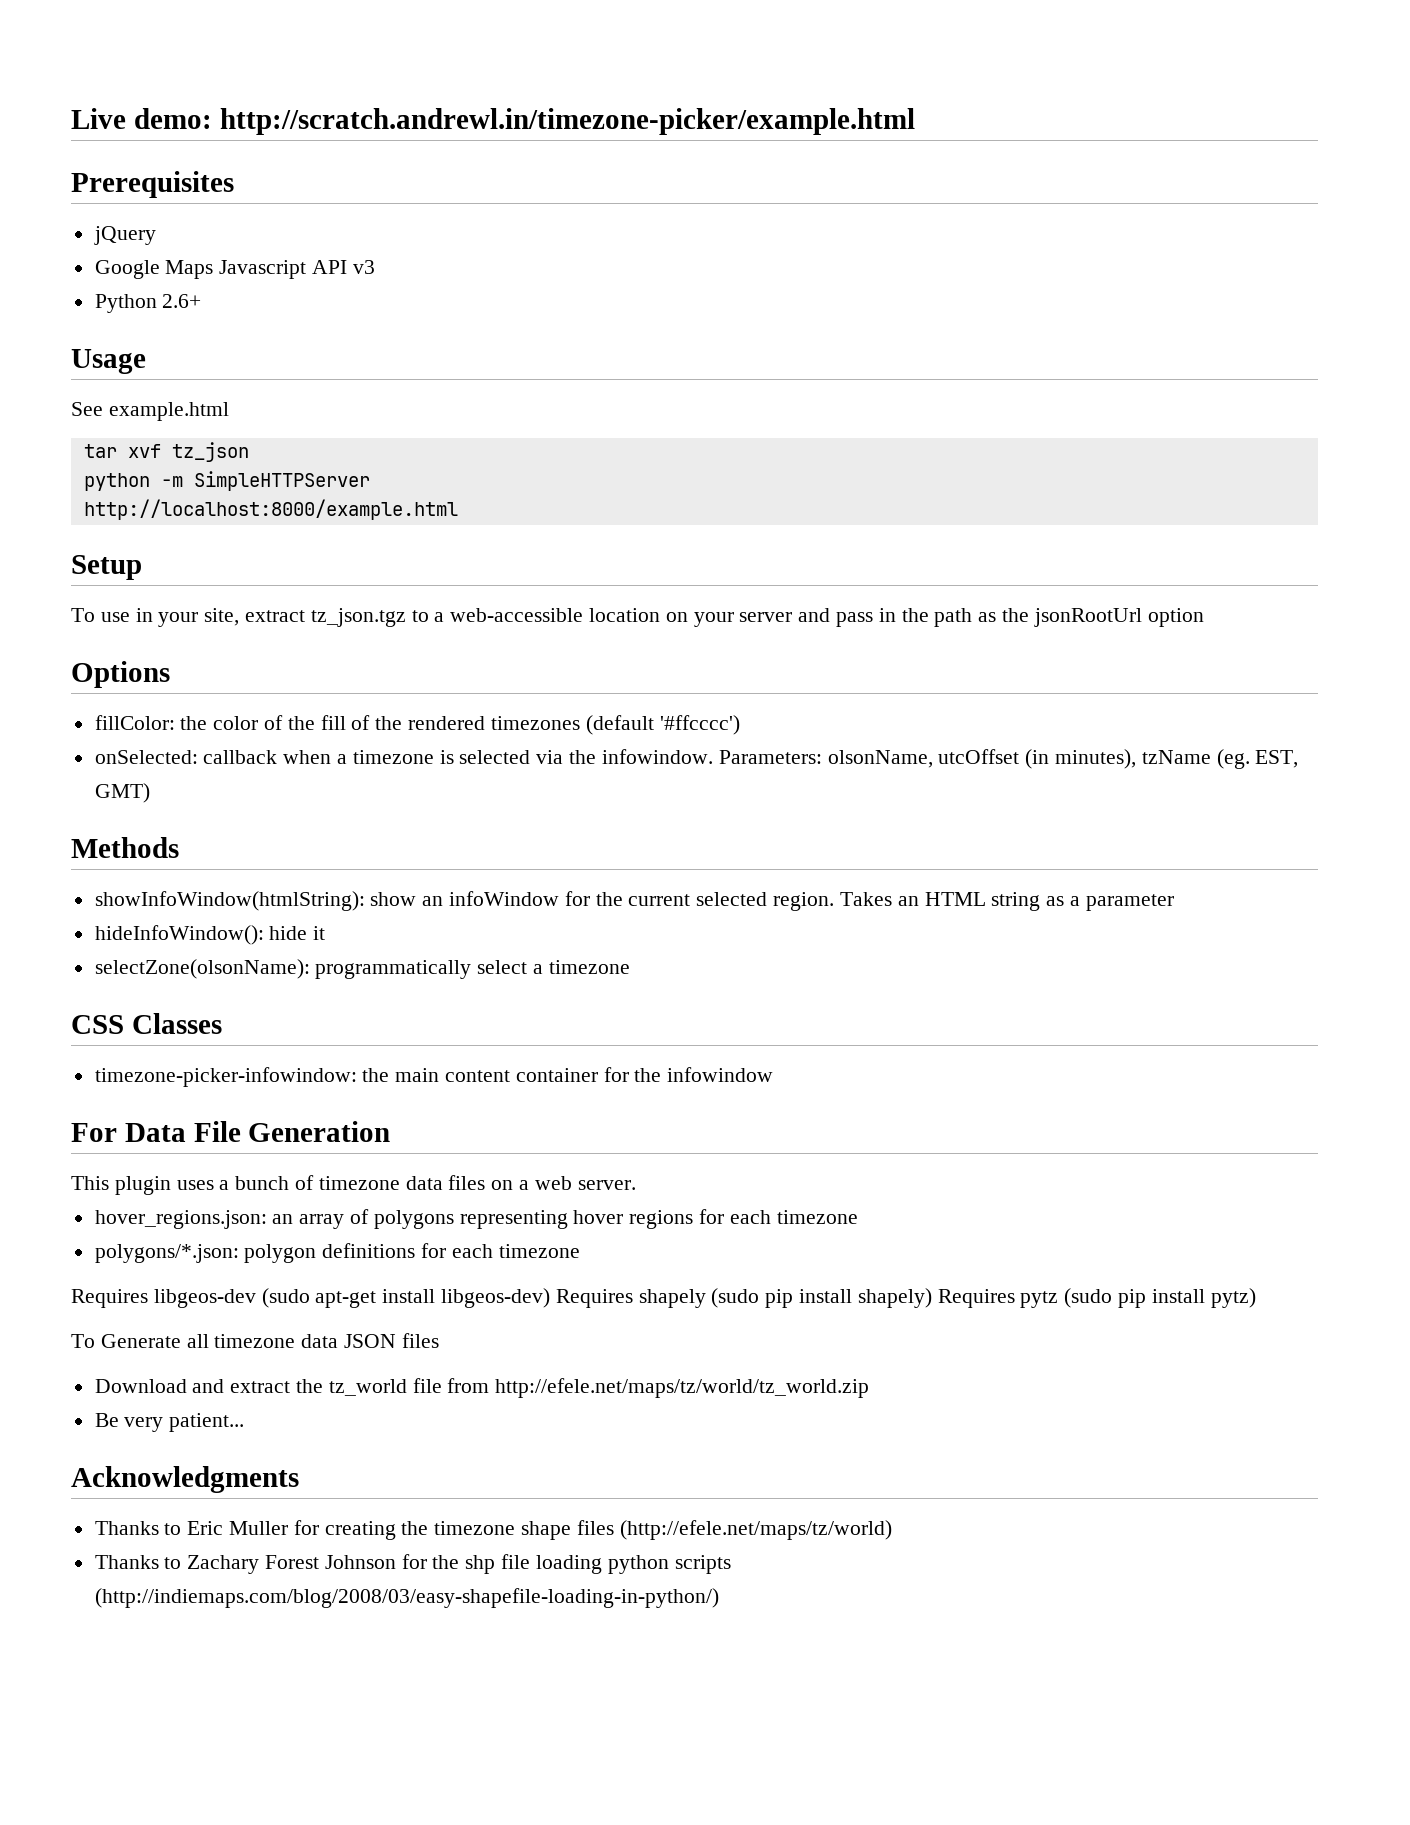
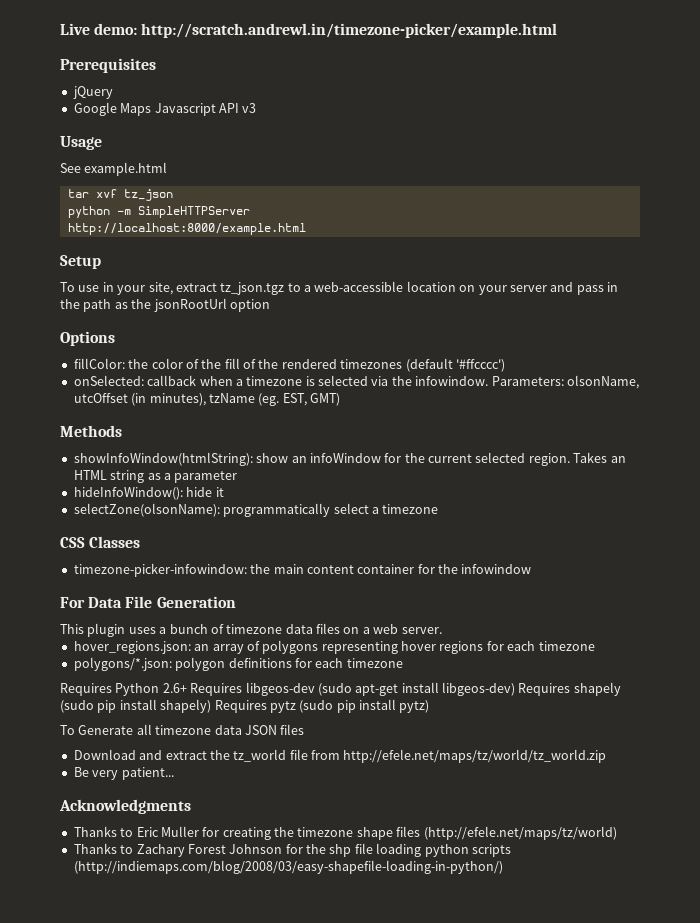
- Python 2.6+
- Requires libgeos-dev (sudo apt-get install libgeos-dev) Requires shapely (sudo pip install shapely) Requires pytz (sudo pip install pytz)
+ Requires Python 2.6+ Requires libgeos-dev (sudo apt-get install libgeos-dev) Requires shapely (sudo pip install shapely) Requires pytz (sudo pip install pytz)

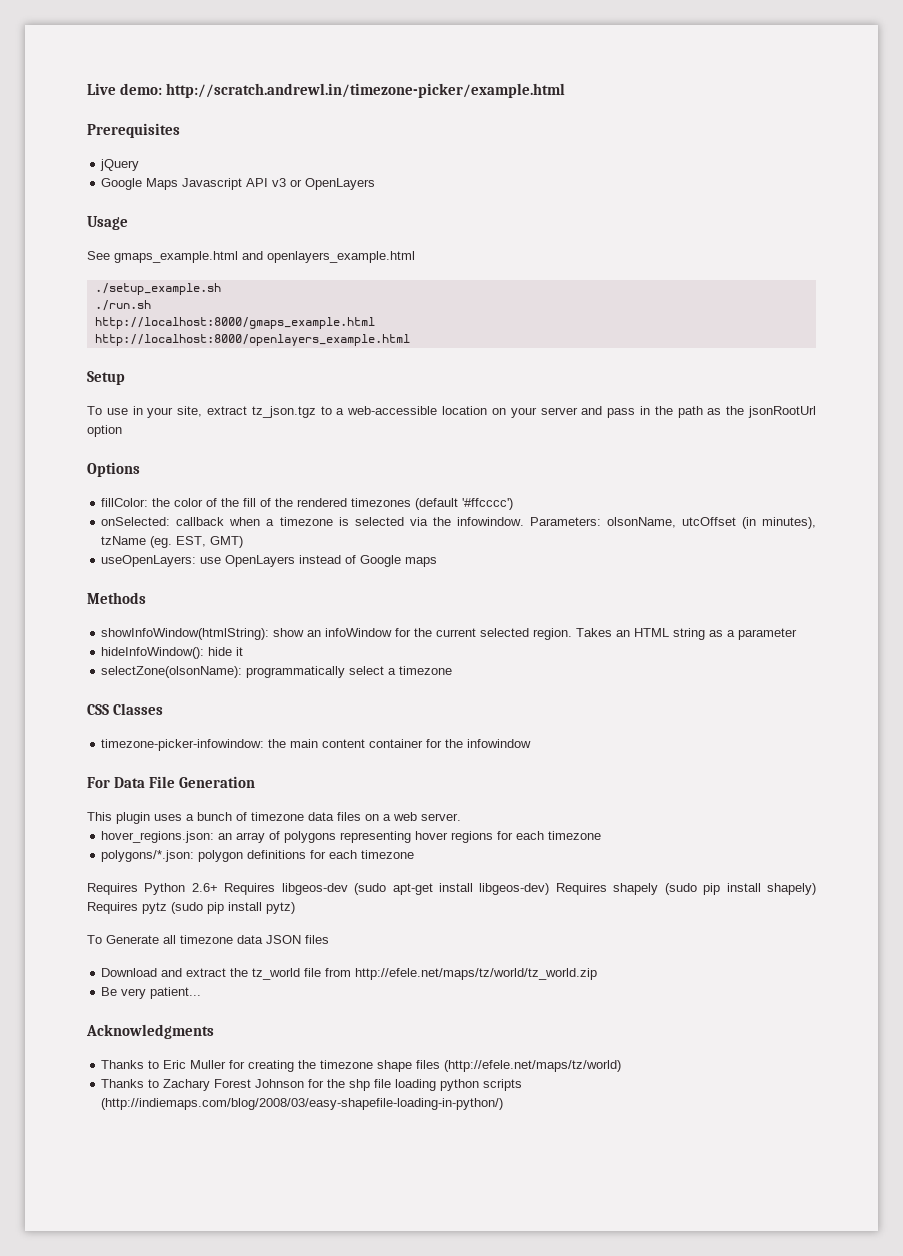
- Google Maps Javascript API v3
+ Google Maps Javascript API v3 or OpenLayers
- See example.html
- tar xvf tz_json
- python -m SimpleHTTPServer
- http://localhost:8000/example.html
+ See gmaps_example.html and openlayers_example.html
+ ./setup_example.sh
+ ./run.sh
+ http://localhost:8000/gmaps_example.html
+ http://localhost:8000/openlayers_example.html
+ useOpenLayers: use OpenLayers instead of Google maps

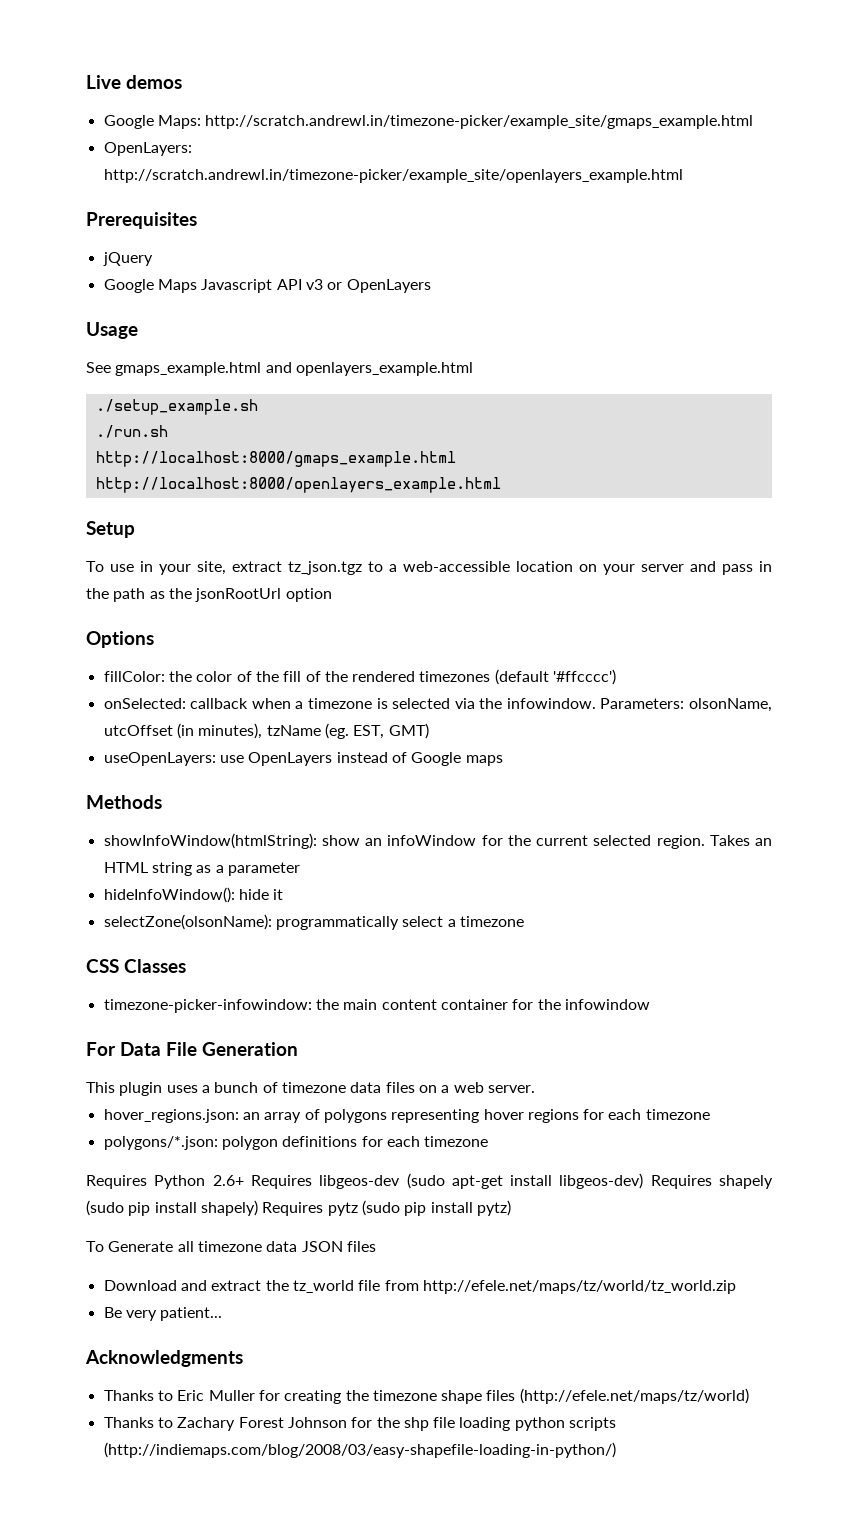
- Live demo: http://scratch.andrewl.in/timezone-picker/example.html
+ Live demos
+ Google Maps: http://scratch.andrewl.in/timezone-picker/example_site/gmaps_example.html
+ OpenLayers: http://scratch.andrewl.in/timezone-picker/example_site/openlayers_example.html

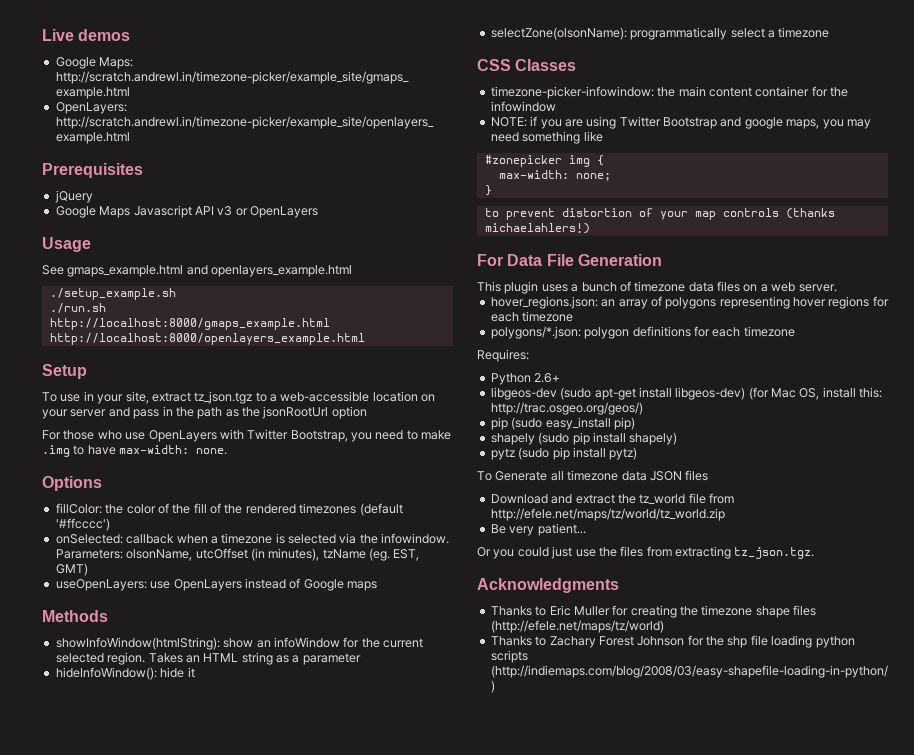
+ For those who use OpenLayers with Twitter Bootstrap, you need to make .img to have max-width: none.
+ NOTE: if you are using Twitter Bootstrap and google maps, you may need something like
+ #zonepicker img {
+ max-width: none;
+ }
+ to prevent distortion of your map controls (thanks michaelahlers!)
- Requires Python 2.6+ Requires libgeos-dev (sudo apt-get install libgeos-dev) Requires shapely (sudo pip install shapely) Requires pytz (sudo pip install pytz)
+ Requires:
+ Python 2.6+
+ libgeos-dev (sudo apt-get install libgeos-dev) (for Mac OS, install this: http://trac.osgeo.org/geos/)
+ pip (sudo easy_install pip)
+ shapely (sudo pip install shapely)
+ pytz (sudo pip install pytz)
+ Or you could just use the files from extracting tz_json.tgz.

